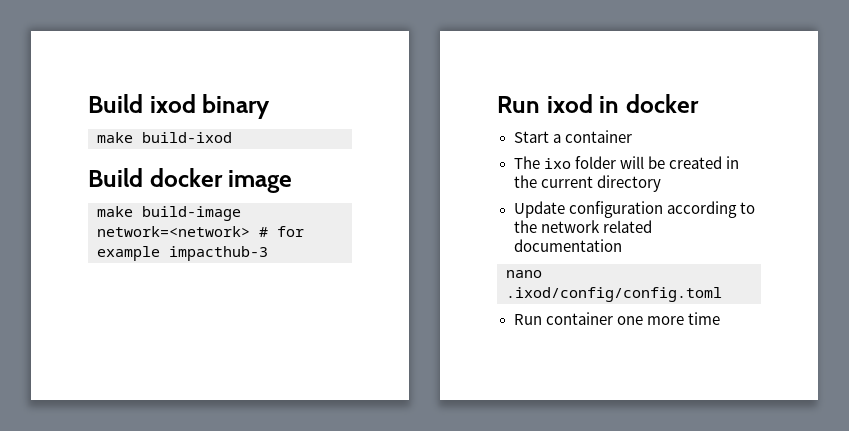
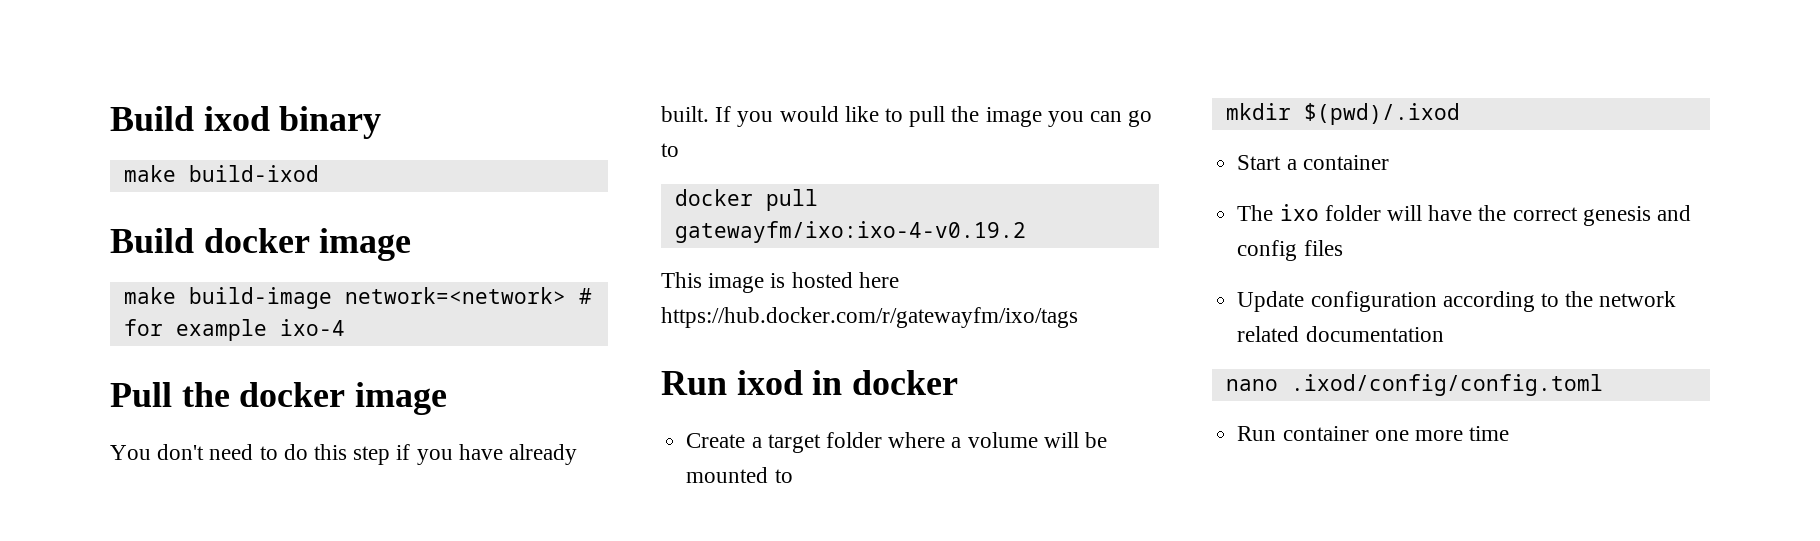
- make build-image network=<network> # for example impacthub-3
+ make build-image network=<network> # for example ixo-4
+ Pull the docker image
+ You don't need to do this step if you have already built. If you would like to pull the image you can go to
+ docker pull gatewayfm/ixo:ixo-4-v0.19.2
+ This image is hosted here https://hub.docker.com/r/gatewayfm/ixo/tags
  Run ixod in docker
+ Create a target folder where a volume will be mounted to
+ mkdir $(pwd)/.ixod
- The ixo folder will be created in the current directory
+ The ixo folder will have the correct genesis and config files

